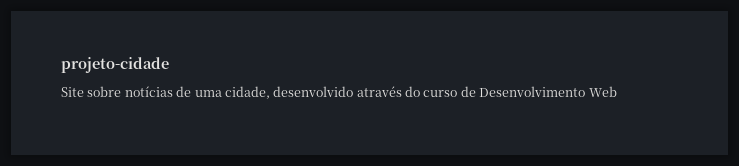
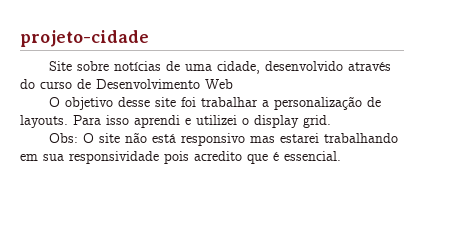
+ O objetivo desse site foi trabalhar a personalização de layouts. Para isso aprendi e utilizei o display grid.
+ Obs: O site não está responsivo mas estarei trabalhando em sua responsividade pois acredito que é essencial.

